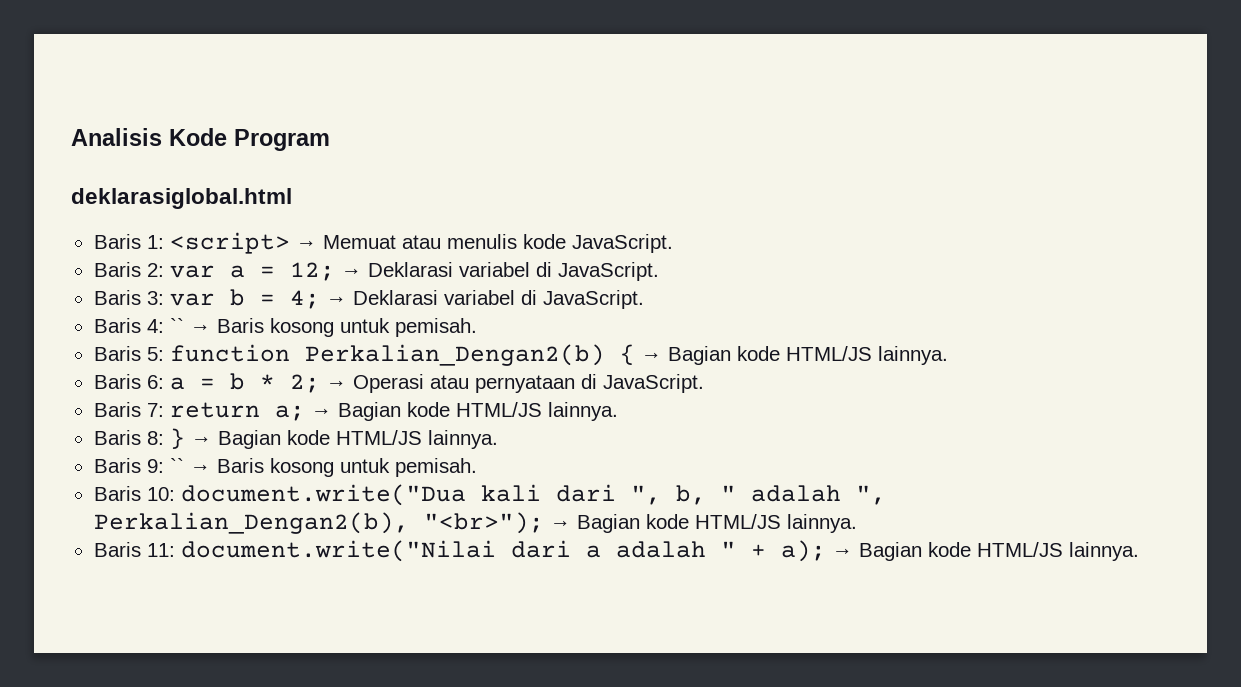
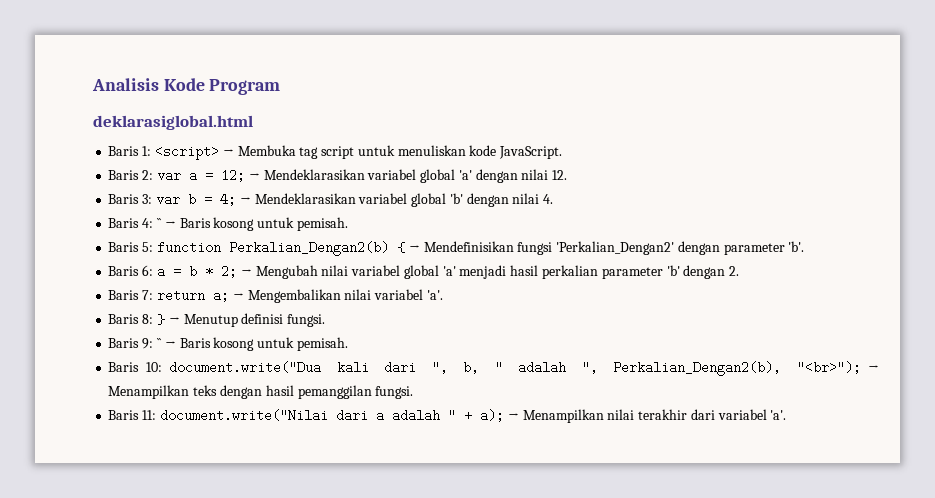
- Baris 1: <script> → Memuat atau menulis kode JavaScript.
+ Baris 1: <script> → Membuka tag script untuk menuliskan kode JavaScript.
- Baris 2: var a = 12; → Deklarasi variabel di JavaScript.
+ Baris 2: var a = 12; → Mendeklarasikan variabel global 'a' dengan nilai 12.
- Baris 3: var b = 4; → Deklarasi variabel di JavaScript.
+ Baris 3: var b = 4; → Mendeklarasikan variabel global 'b' dengan nilai 4.
- Baris 5: function Perkalian_Dengan2(b) { → Bagian kode HTML/JS lainnya.
+ Baris 5: function Perkalian_Dengan2(b) { → Mendefinisikan fungsi 'Perkalian_Dengan2' dengan parameter 'b'.
- Baris 6: a = b * 2; → Operasi atau pernyataan di JavaScript.
+ Baris 6: a = b * 2; → Mengubah nilai variabel global 'a' menjadi hasil perkalian parameter 'b' dengan 2.
- Baris 7: return a; → Bagian kode HTML/JS lainnya.
+ Baris 7: return a; → Mengembalikan nilai variabel 'a'.
- Baris 8: } → Bagian kode HTML/JS lainnya.
+ Baris 8: } → Menutup definisi fungsi.
- Baris 10: document.write("Dua kali dari ", b, " adalah ", Perkalian_Dengan2(b), "<br>"); → Bagian kode HTML/JS lainnya.
+ Baris 10: document.write("Dua kali dari ", b, " adalah ", Perkalian_Dengan2(b), "<br>"); → Menampilkan teks dengan hasil pemanggilan fungsi.
- Baris 11: document.write("Nilai dari a adalah " + a); → Bagian kode HTML/JS lainnya.
+ Baris 11: document.write("Nilai dari a adalah " + a); → Menampilkan nilai terakhir dari variabel 'a'.

